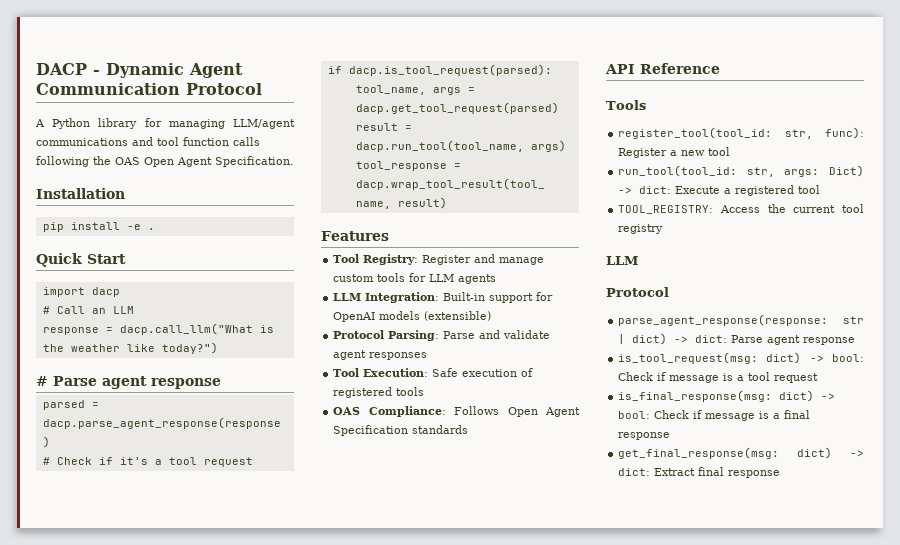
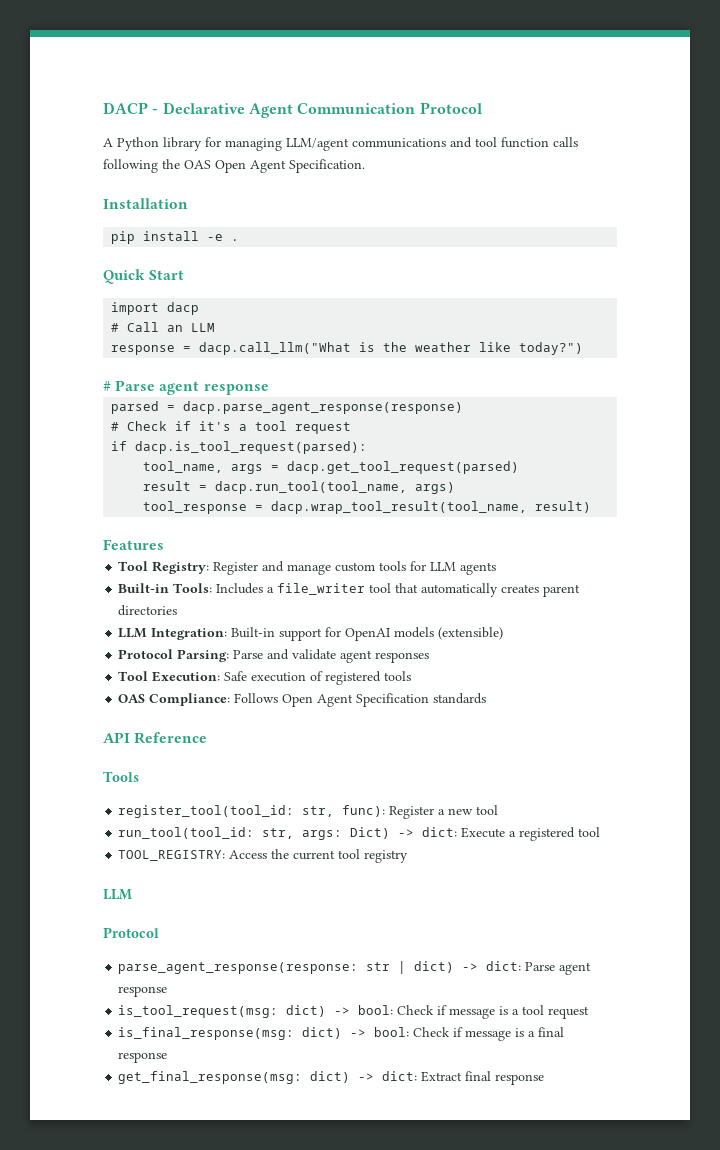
- DACP - Dynamic Agent Communication Protocol
+ DACP - Declarative Agent Communication Protocol
+ Built-in Tools: Includes a file_writer tool that automatically creates parent directories

